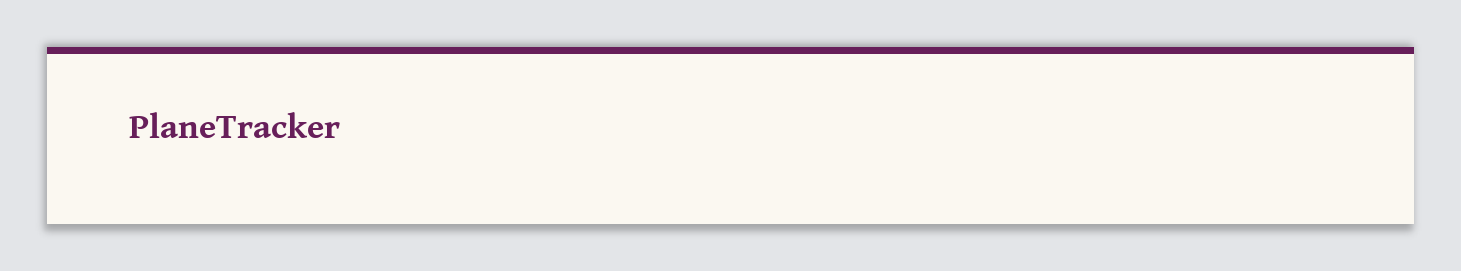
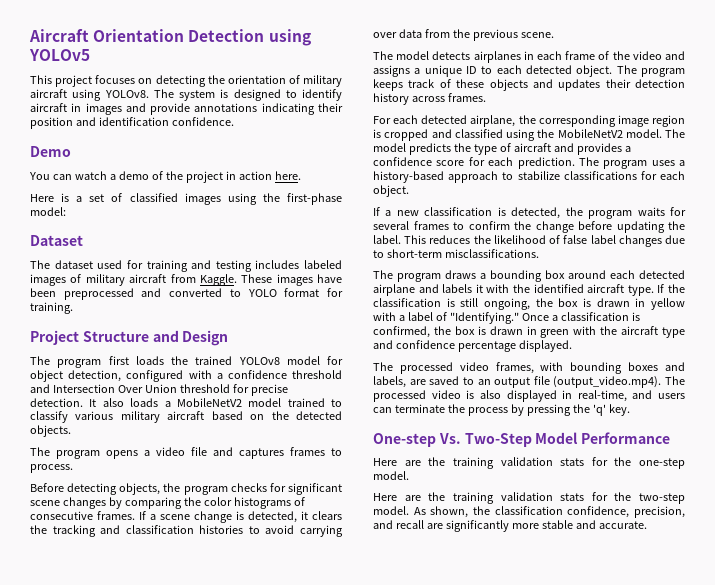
- PlaneTracker
+ Aircraft Orientation Detection using YOLOv5
+ This project focuses on detecting the orientation of military aircraft using YOLOv8. The system is designed to identify aircraft in images and provide annotations indicating their position and identification confidence.
+ Demo
+ You can watch a demo of the project in action here.
+ Here is a set of classified images using the first-phase model:
+ Dataset
+ The dataset used for training and testing includes labeled images of military aircraft from Kaggle. These images have been preprocessed and converted to YOLO format for training.
+ Project Structure and Design
+ The program first loads the trained YOLOv8 model for object detection, configured with a confidence threshold and Intersection Over Union threshold for precise detection. It also loads a MobileNetV2 model trained to classify various military aircraft based on the detected objects.
+ The program opens a video file and captures frames to process.
+ Before detecting objects, the program checks for significant scene changes by comparing the color histograms of consecutive frames. If a scene change is detected, it clears the tracking and classification histories to avoid carrying over data from the previous scene.
+ The model detects airplanes in each frame of the video and assigns a unique ID to each detected object. The program keeps track of these objects and updates their detection history across frames.
+ For each detected airplane, the corresponding image region is cropped and classified using the MobileNetV2 model. The model predicts the type of aircraft and provides a confidence score for each prediction. The program uses a history-based approach to stabilize classifications for each object.
+ If a new classification is detected, the program waits for several frames to confirm the change before updating the label. This reduces the likelihood of false label changes due to short-term misclassifications.
+ The program draws a bounding box around each detected airplane and labels it with the identified aircraft type. If the classification is still ongoing, the box is drawn in yellow with a label of "Identifying." Once a classification is confirmed, the box is drawn in green with the aircraft type and confidence percentage displayed.
+ The processed video frames, with bounding boxes and labels, are saved to an output file (output_video.mp4). The processed video is also displayed in real-time, and users can terminate the process by pressing the 'q' key.
+ One-step Vs. Two-Step Model Performance
+ Here are the training validation stats for the one-step model.
+ Here are the training validation stats for the two-step model. As shown, the classification confidence, precision, and recall are significantly more stable and accurate.

